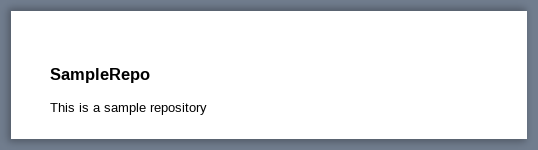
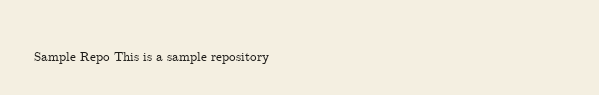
- SampleRepo
- This is a sample repository
+ Sample Repo This is a sample repository

